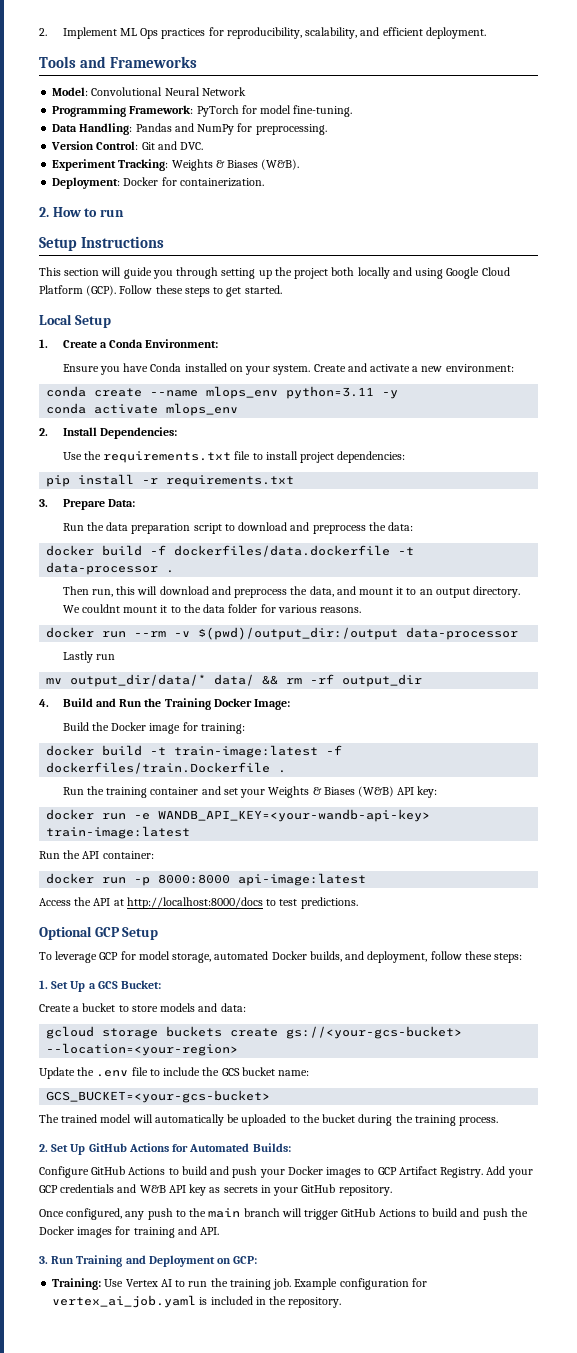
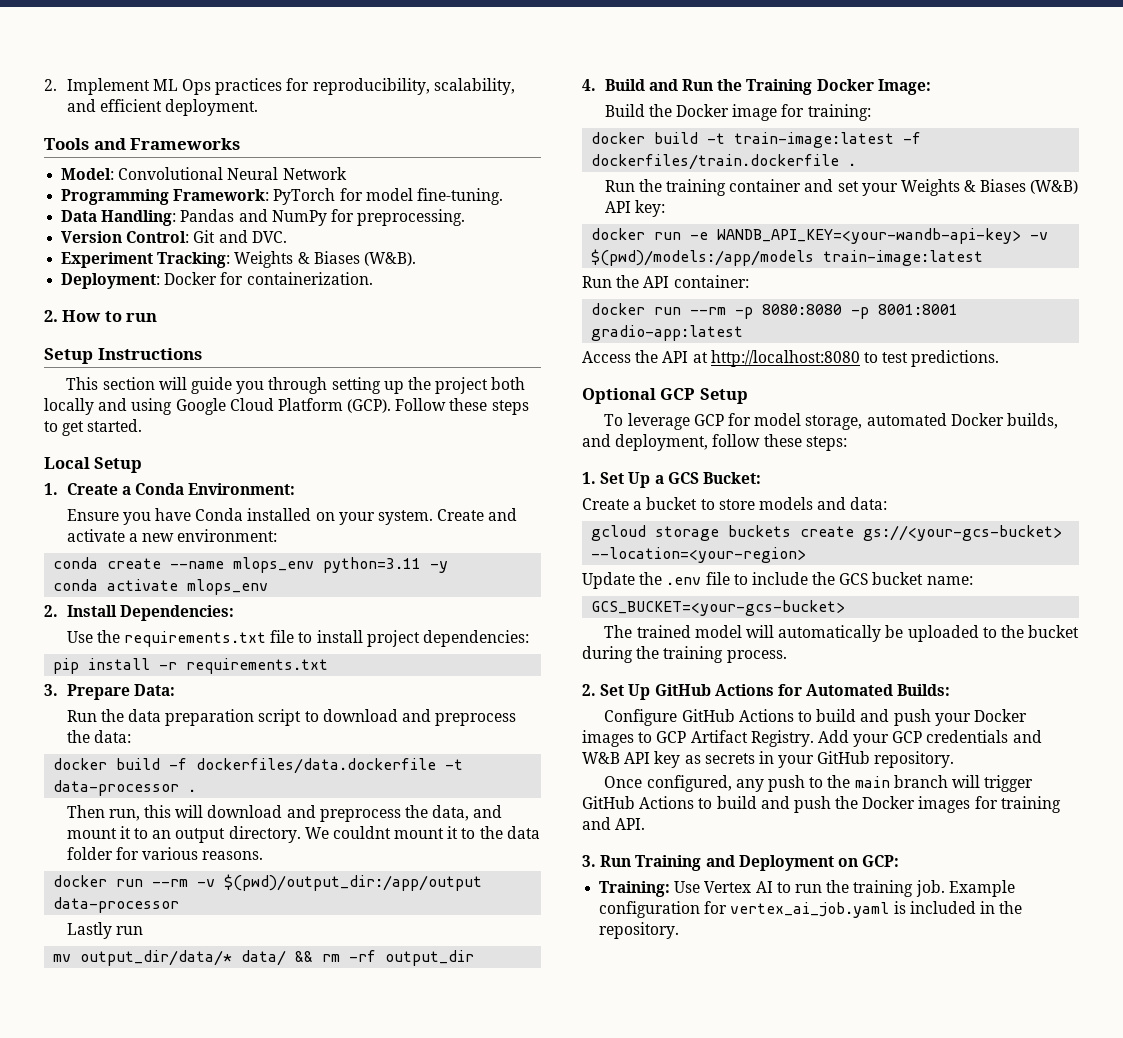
- docker run --rm -v $(pwd)/output_dir:/output data-processor
+ docker run --rm -v $(pwd)/output_dir:/app/output data-processor
- docker build -t train-image:latest -f dockerfiles/train.Dockerfile .
+ docker build -t train-image:latest -f dockerfiles/train.dockerfile .
- docker run -e WANDB_API_KEY=<your-wandb-api-key> train-image:latest
+ docker run -e WANDB_API_KEY=<your-wandb-api-key> -v $(pwd)/models:/app/models train-image:latest
- docker run -p 8000:8000 api-image:latest
+ docker run --rm -p 8080:8080 -p 8001:8001 gradio-app:latest
- Access the API at http://localhost:8000/docs to test predictions.
+ Access the API at http://localhost:8080 to test predictions.

